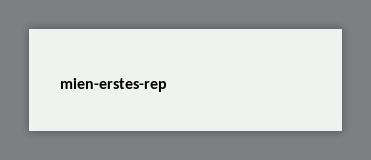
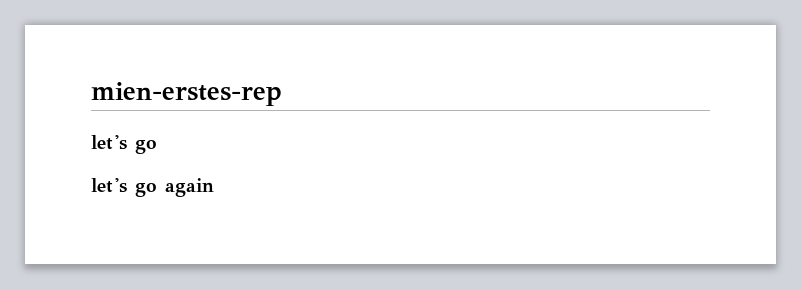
  mien-erstes-rep
+ let's go
+ let's go again

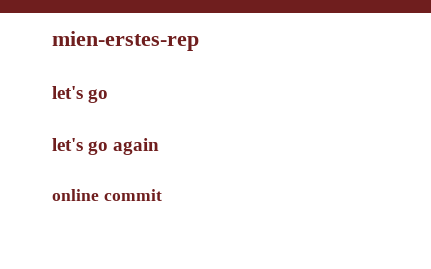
+ online commit

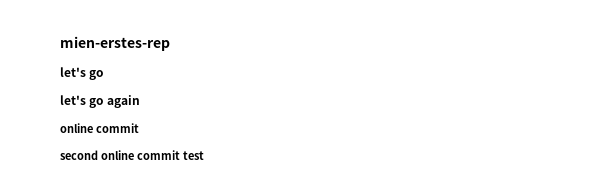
+ second online commit test

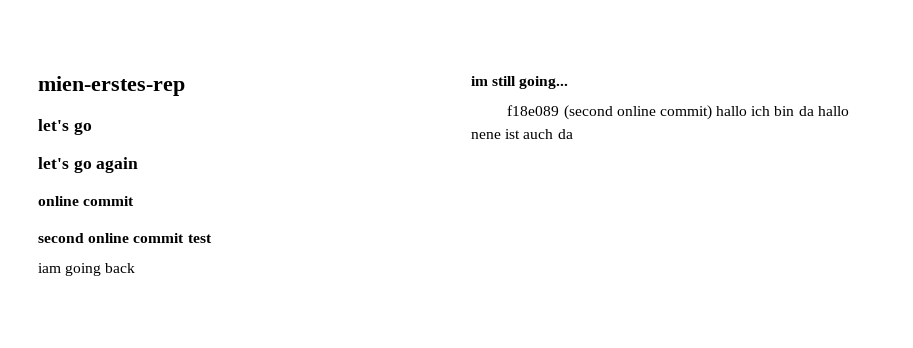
+ iam going back
+ im still going...
+ f18e089 (second online commit) hallo ich bin da hallo nene ist auch da

